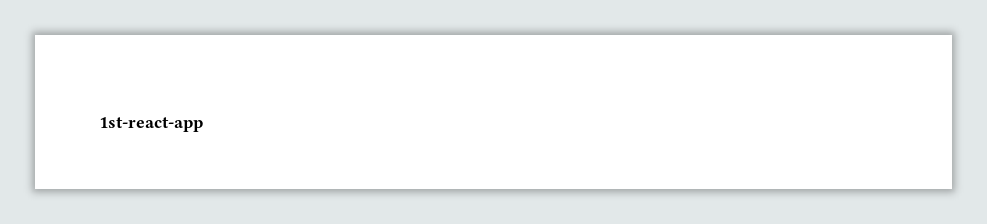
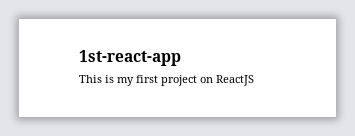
+ This is my first project on ReactJS

